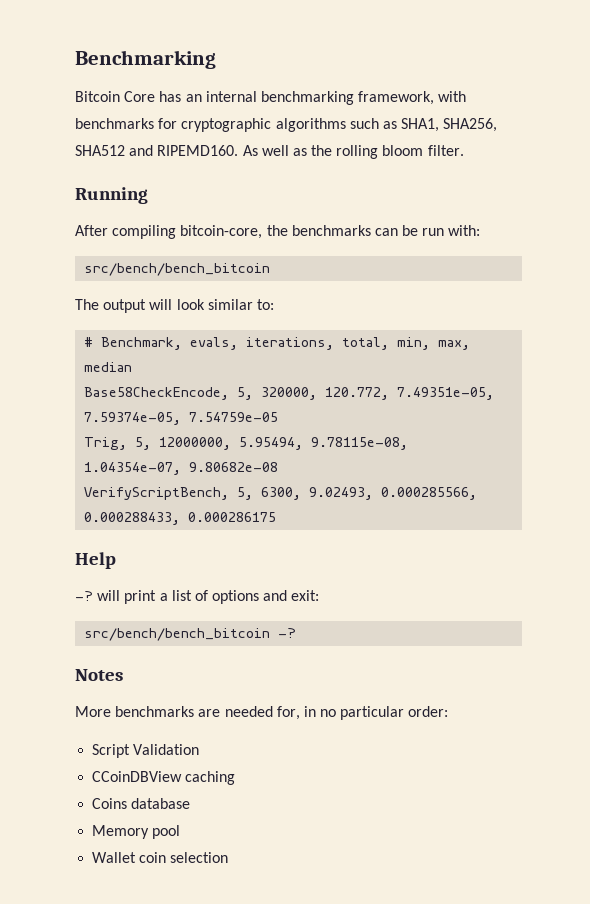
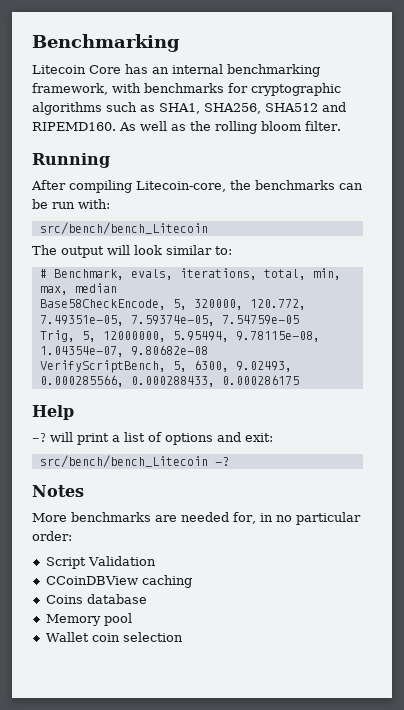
- Bitcoin Core has an internal benchmarking framework, with benchmarks for cryptographic algorithms such as SHA1, SHA256, SHA512 and RIPEMD160.
+ Litecoin Core has an internal benchmarking framework, with benchmarks for cryptographic algorithms such as SHA1, SHA256, SHA512 and RIPEMD160.
- After compiling bitcoin-core, the benchmarks can be run with:
- src/bench/bench_bitcoin
+ After compiling Litecoin-core, the benchmarks can be run with:
+ src/bench/bench_Litecoin
- src/bench/bench_bitcoin -?
+ src/bench/bench_Litecoin -?

